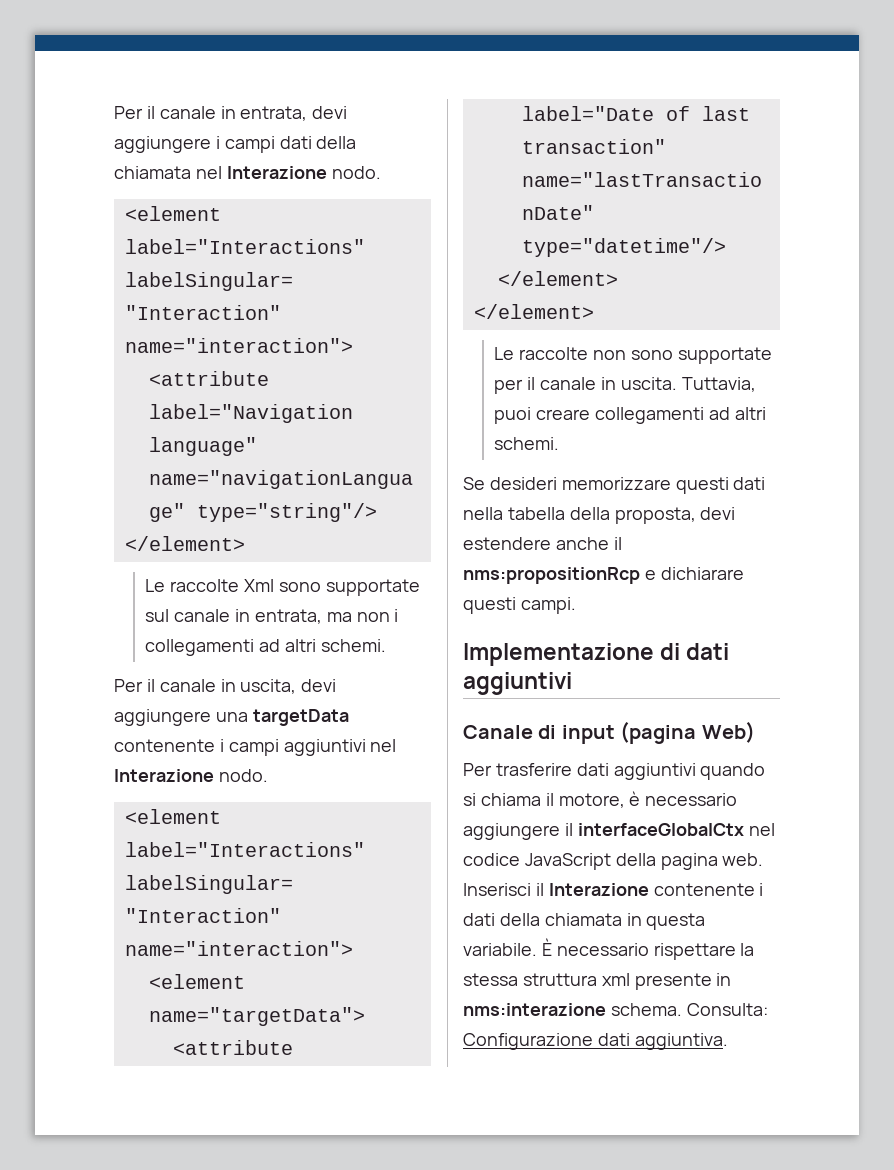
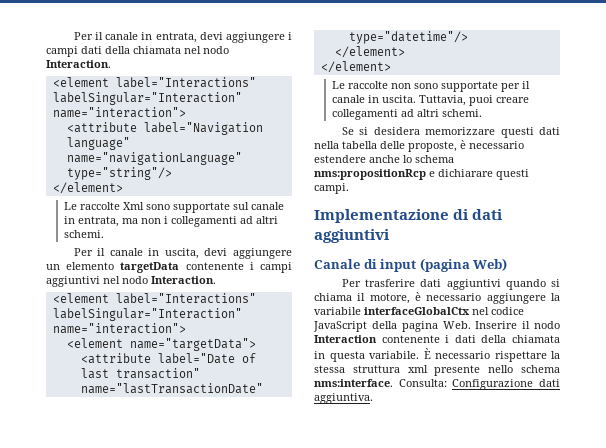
- Per il canale in entrata, devi aggiungere i campi dati della chiamata nel Interazione nodo.
+ Per il canale in entrata, devi aggiungere i campi dati della chiamata nel nodo Interaction.
- Per il canale in uscita, devi aggiungere una targetData contenente i campi aggiuntivi nel Interazione nodo.
+ Per il canale in uscita, devi aggiungere un elemento targetData contenente i campi aggiuntivi nel nodo Interaction.
- Se desideri memorizzare questi dati nella tabella della proposta, devi estendere anche il nms:propositionRcp e dichiarare questi campi.
+ Se si desidera memorizzare questi dati nella tabella delle proposte, è necessario estendere anche lo schema nms:propositionRcp e dichiarare questi campi.
- Per trasferire dati aggiuntivi quando si chiama il motore, è necessario aggiungere il interfaceGlobalCtx nel codice JavaScript della pagina web. Inserisci il Interazione contenente i dati della chiamata in questa variabile.
+ Per trasferire dati aggiuntivi quando si chiama il motore, è necessario aggiungere la variabile interfaceGlobalCtx nel codice JavaScript della pagina Web. Inserire il nodo Interaction contenente i dati della chiamata in questa variabile.
- È necessario rispettare la stessa struttura xml presente in nms:interazione schema.
+ È necessario rispettare la stessa struttura xml presente nello schema nms:interface.

